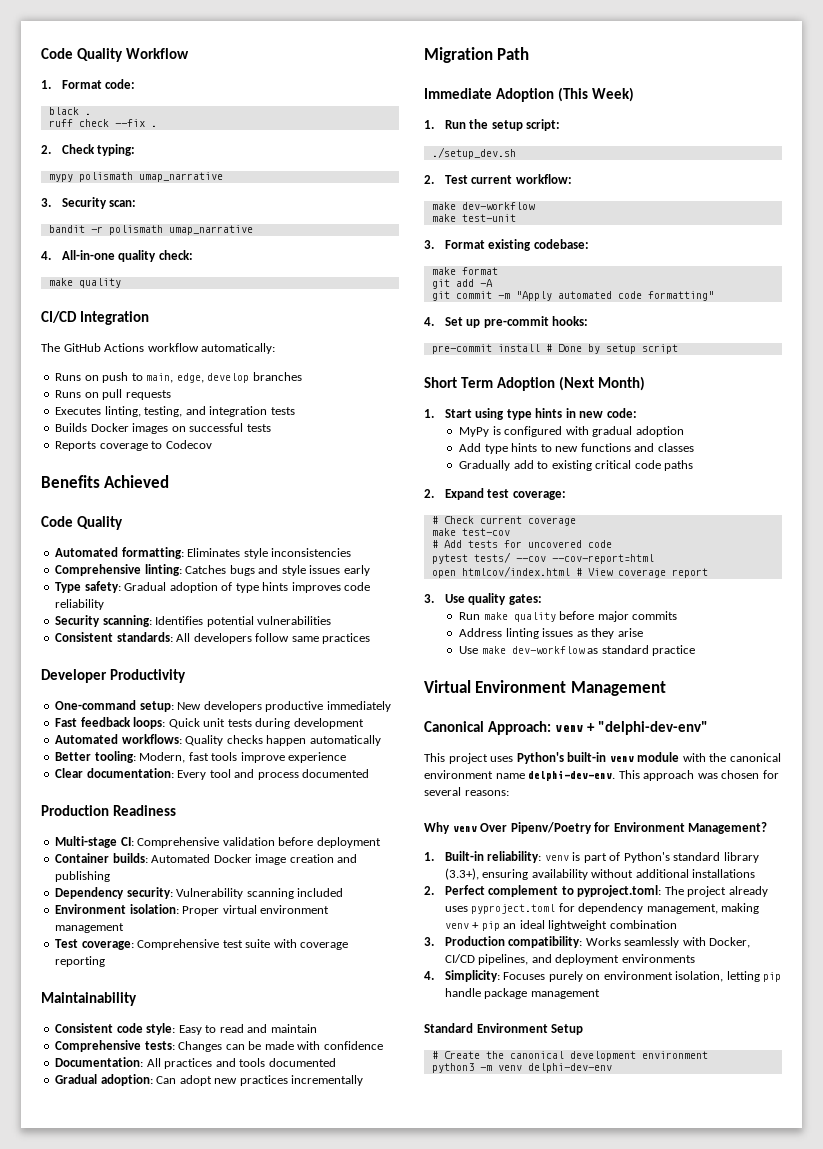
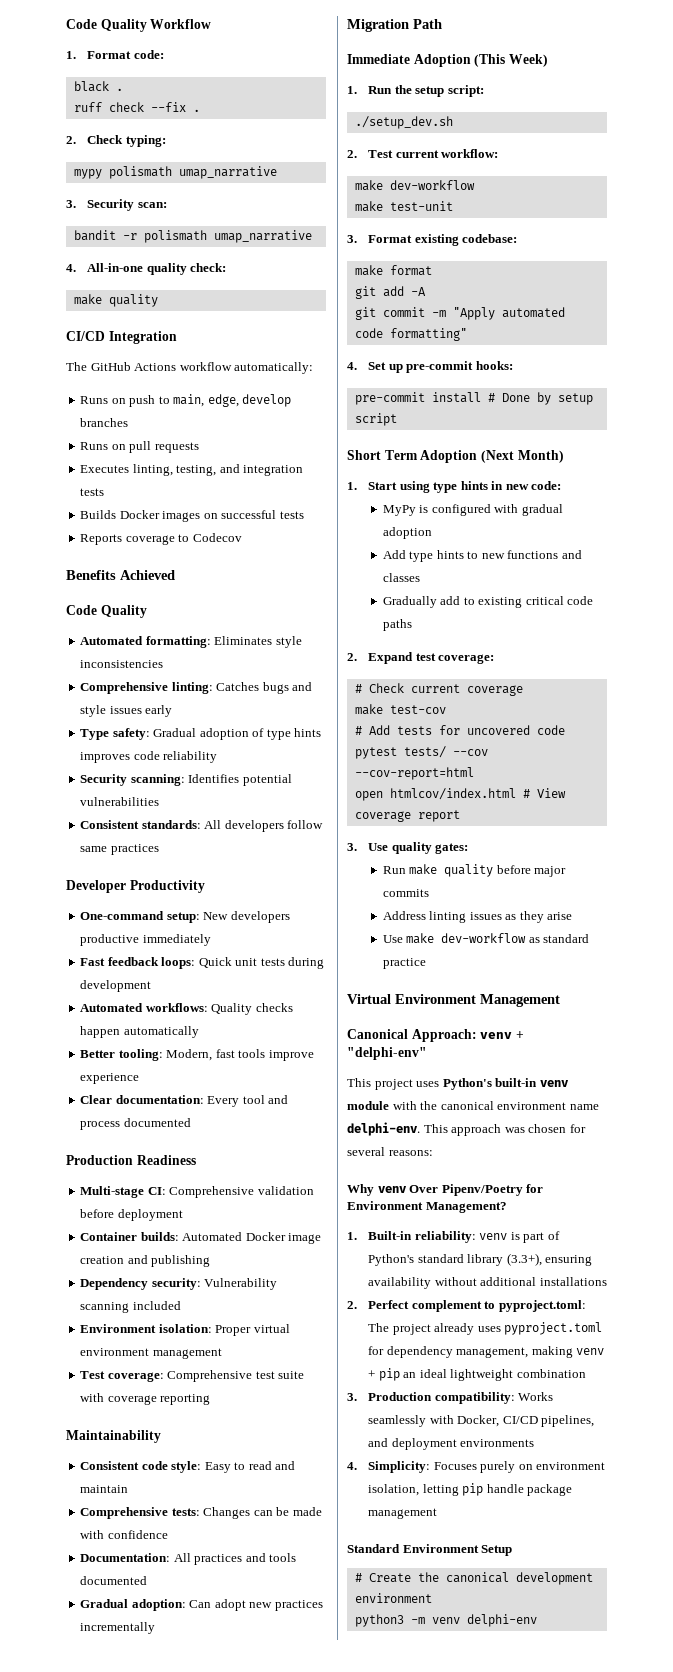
- Canonical Approach: venv + "delphi-dev-env"
+ Canonical Approach: venv + "delphi-env"
- This project uses Python's built-in venv module with the canonical environment name delphi-dev-env.
+ This project uses Python's built-in venv module with the canonical environment name delphi-env.
- python3 -m venv delphi-dev-env
+ python3 -m venv delphi-env

